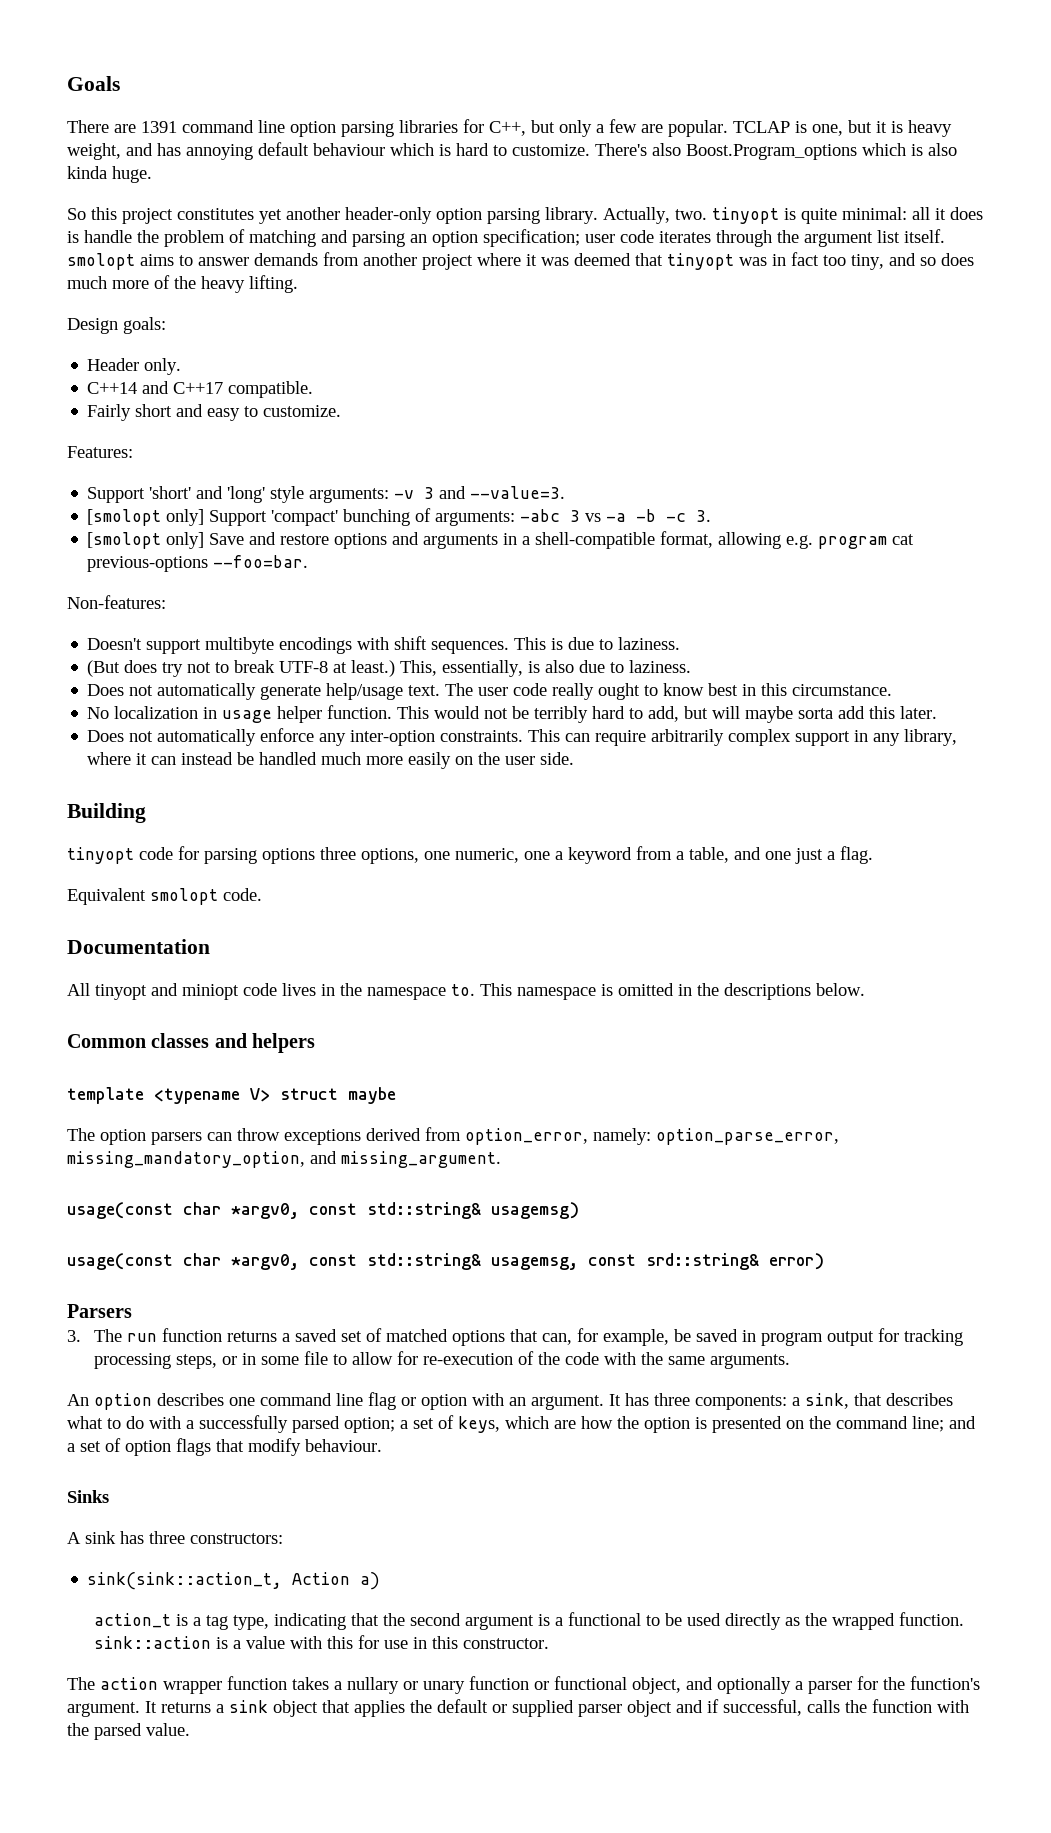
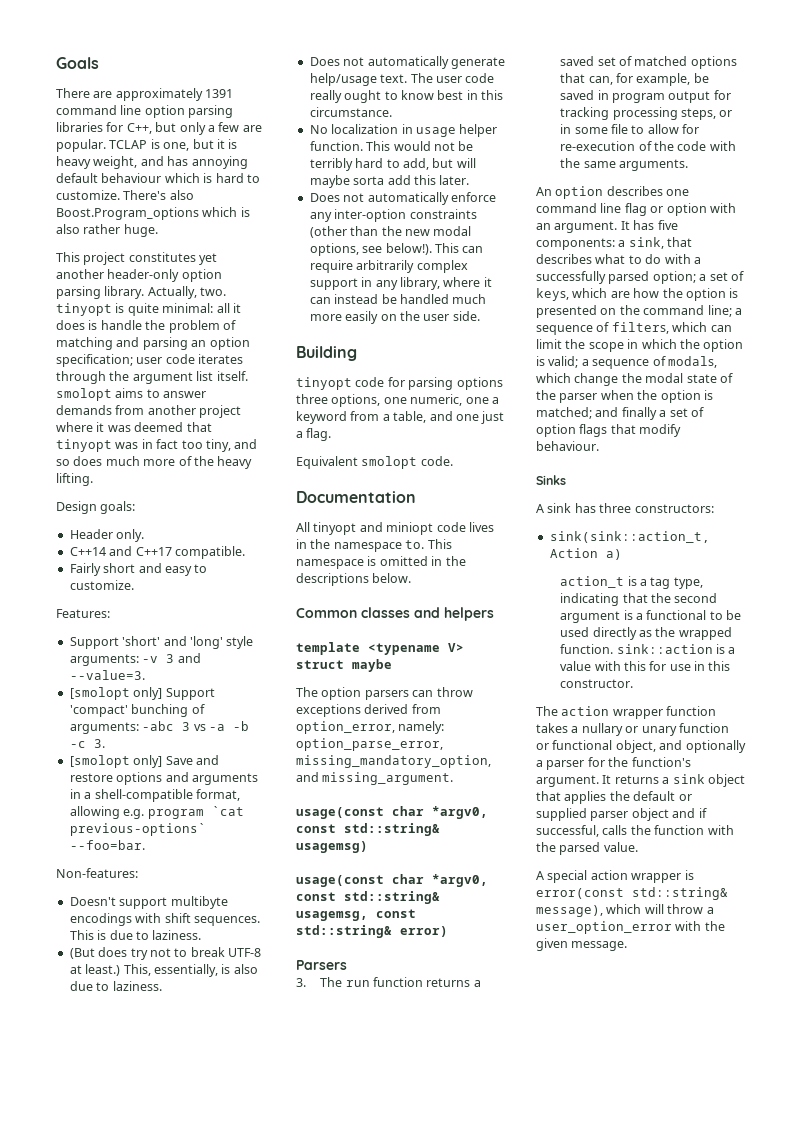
- There are 1391 command line option parsing libraries for C++, but only a few are popular.
+ There are approximately 1391 command line option parsing libraries for C++, but only a few are popular.
- There's also Boost.Program_options which is also kinda huge.
+ There's also Boost.Program_options which is also rather huge.
- So this project constitutes yet another header-only option parsing library.
+ This project constitutes yet another header-only option parsing library.
- [smolopt only] Save and restore options and arguments in a shell-compatible format, allowing e.g. program cat previous-options --foo=bar.
+ [smolopt only] Save and restore options and arguments in a shell-compatible format, allowing e.g. program `cat previous-options` --foo=bar.
- Does not automatically enforce any inter-option constraints.
+ Does not automatically enforce any inter-option constraints (other than the new modal options, see below!).
- usage(const char *argv0, const std::string& usagemsg, const srd::string& error)
+ usage(const char *argv0, const std::string& usagemsg, const std::string& error)
- It has three components: a sink, that describes what to do with a successfully parsed option; a set of keys, which are how the option is presented on the command line; and a set of option flags that modify behaviour.
+ It has five components: a sink, that describes what to do with a successfully parsed option; a set of keys, which are how the option is presented on the command line; a sequence of filters, which can limit the scope in which the option is valid; a sequence of modals, which change the modal state of the parser when the option is matched; and finally a set of option flags that modify behaviour.
+ A special action wrapper is error(const std::string& message), which will throw a user_option_error with the given message.

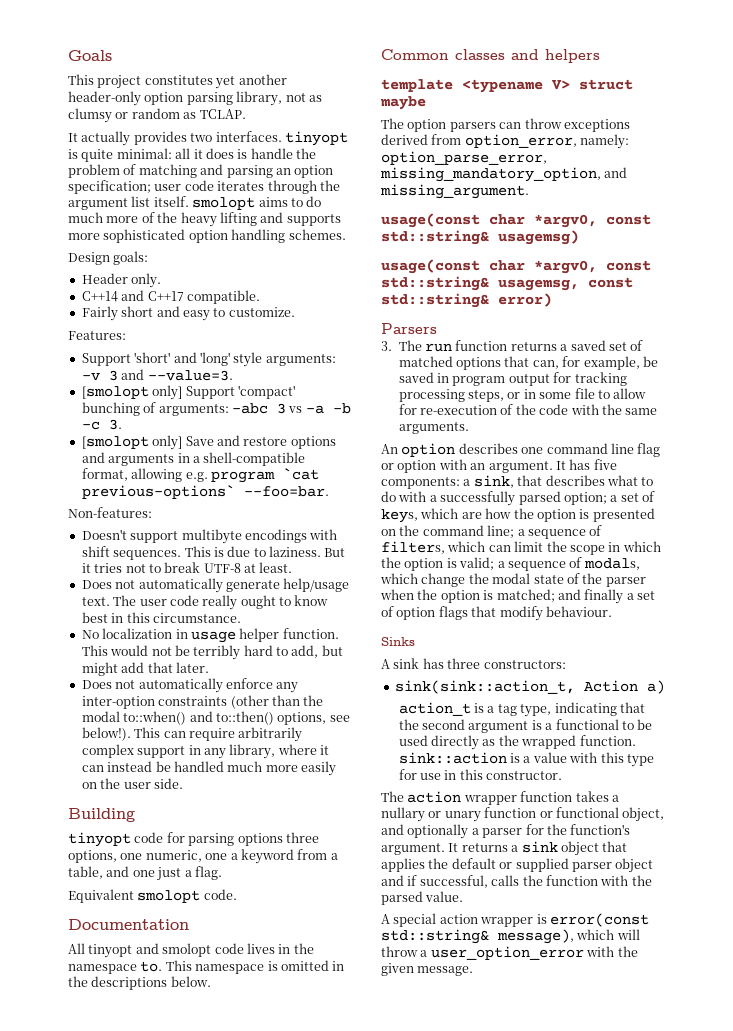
- There are approximately 1391 command line option parsing libraries for C++, but only a few are popular. TCLAP is one, but it is heavy weight, and has annoying default behaviour which is hard to customize. There's also Boost.Program_options which is also rather huge.
- This project constitutes yet another header-only option parsing library. Actually, two. tinyopt is quite minimal: all it does is handle the problem of matching and parsing an option specification; user code iterates through the argument list itself. smolopt aims to answer demands from another project where it was deemed that tinyopt was in fact too tiny, and so does much more of the heavy lifting.
+ This project constitutes yet another header-only option parsing library, not as clumsy or random as TCLAP.
+ It actually provides two interfaces. tinyopt is quite minimal: all it does is handle the problem of matching and parsing an option specification; user code iterates through the argument list itself. smolopt aims to do much more of the heavy lifting and supports more sophisticated option handling schemes.
- This is due to laziness.
- (But does try not to break UTF-8 at least.) This, essentially, is also due to laziness.
+ This is due to laziness. But it tries not to break UTF-8 at least.
- This would not be terribly hard to add, but will maybe sorta add this later.
+ This would not be terribly hard to add, but might add that later.
- Does not automatically enforce any inter-option constraints (other than the new modal options, see below!).
+ Does not automatically enforce any inter-option constraints (other than the modal to::when() and to::then() options, see below!).
- All tinyopt and miniopt code lives in the namespace to.
+ All tinyopt and smolopt code lives in the namespace to.
- action_t is a tag type, indicating that the second argument is a functional to be used directly as the wrapped function. sink::action is a value with this for use in this constructor.
+ action_t is a tag type, indicating that the second argument is a functional to be used directly as the wrapped function. sink::action is a value with this type for use in this constructor.

